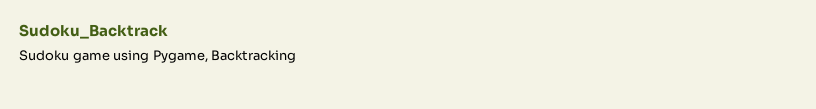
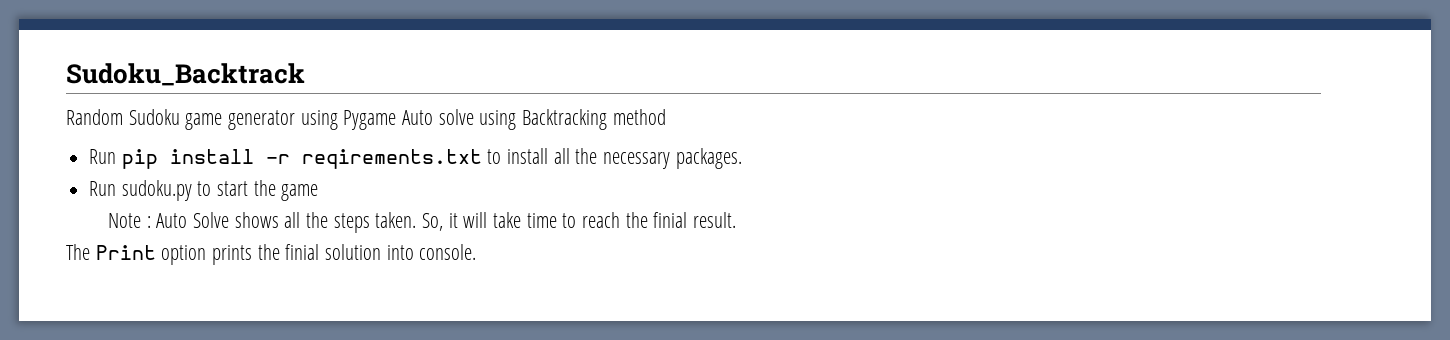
- Sudoku game using Pygame, Backtracking
+ Random Sudoku game generator using Pygame Auto solve using Backtracking method
+ Run pip install -r reqirements.txt to install all the necessary packages.
+ Run sudoku.py to start the game
+ Note : Auto Solve shows all the steps taken. So, it will take time to reach the finial result.
+ The Print option prints the finial solution into console.

